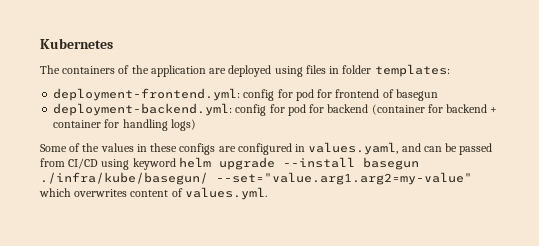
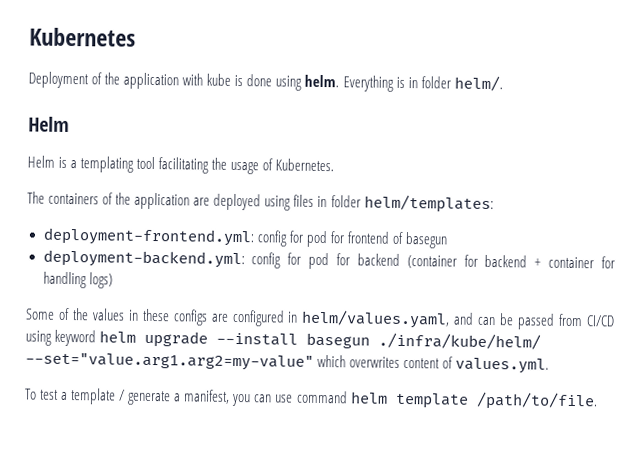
+ Deployment of the application with kube is done using helm. Everything is in folder helm/.
+ Helm
+ Helm is a templating tool facilitating the usage of Kubernetes.
- The containers of the application are deployed using files in folder templates:
+ The containers of the application are deployed using files in folder helm/templates:
- Some of the values in these configs are configured in values.yaml, and can be passed from CI/CD using keyword helm upgrade --install basegun ./infra/kube/basegun/ --set="value.arg1.arg2=my-value" which overwrites content of values.yml.
+ Some of the values in these configs are configured in helm/values.yaml, and can be passed from CI/CD using keyword helm upgrade --install basegun ./infra/kube/helm/ --set="value.arg1.arg2=my-value" which overwrites content of values.yml.
+ To test a template / generate a manifest, you can use command helm template /path/to/file.

